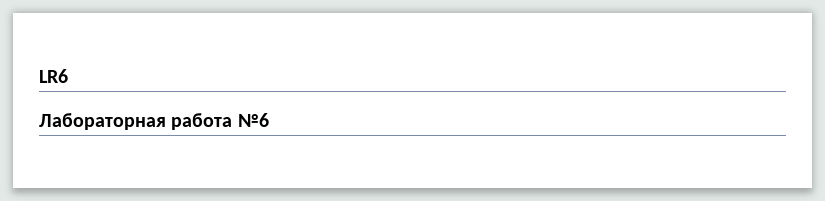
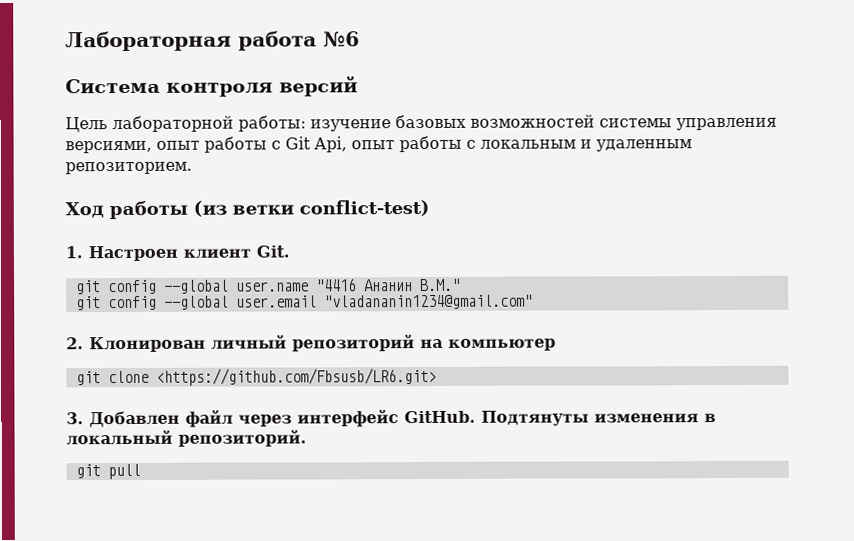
- LR6
+ Система контроля версий
+ Цель лабораторной работы: изучение базовых возможностей системы управления версиями, опыт работы с Git Api, опыт работы с локальным и удаленным репозиторием.
+ Ход работы (из ветки conflict-test)
+ 1. Настроен клиент Git.
+ git config --global user.name "4416 Ананин В.М."
+ git config --global user.email "vladananin1234@gmail.com"
+ 2. Клонирован личный репозиторий на компьютер
+ git clone <https://github.com/Fbsusb/LR6.git>
+ 3. Добавлен файл через интерфейс GitHub. Подтянуты изменения в локальный репозиторий.
+ git pull

